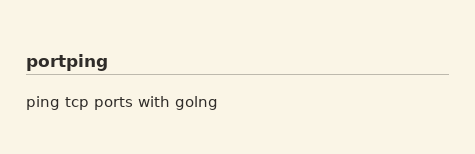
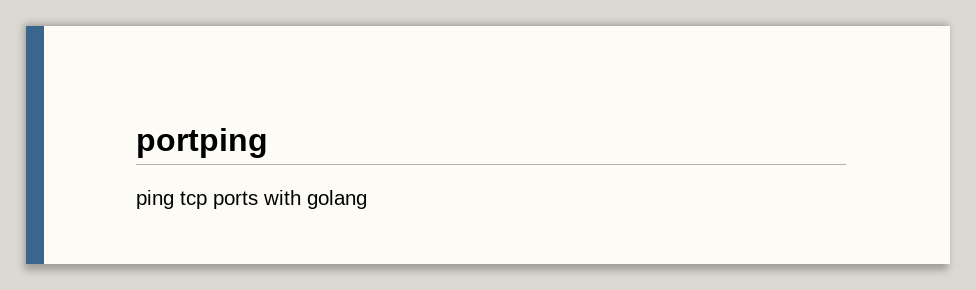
- ping tcp ports with golng
+ ping tcp ports with golang

